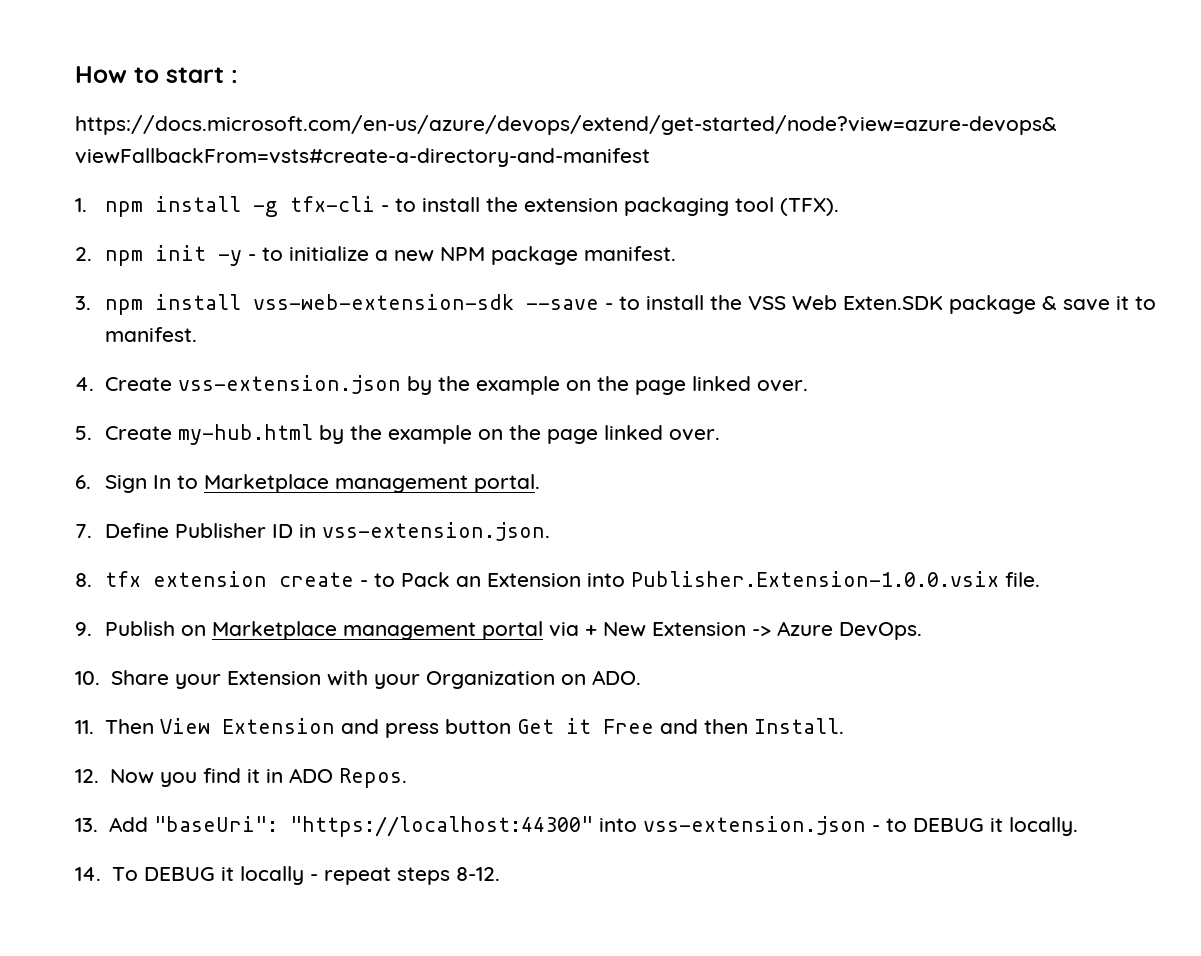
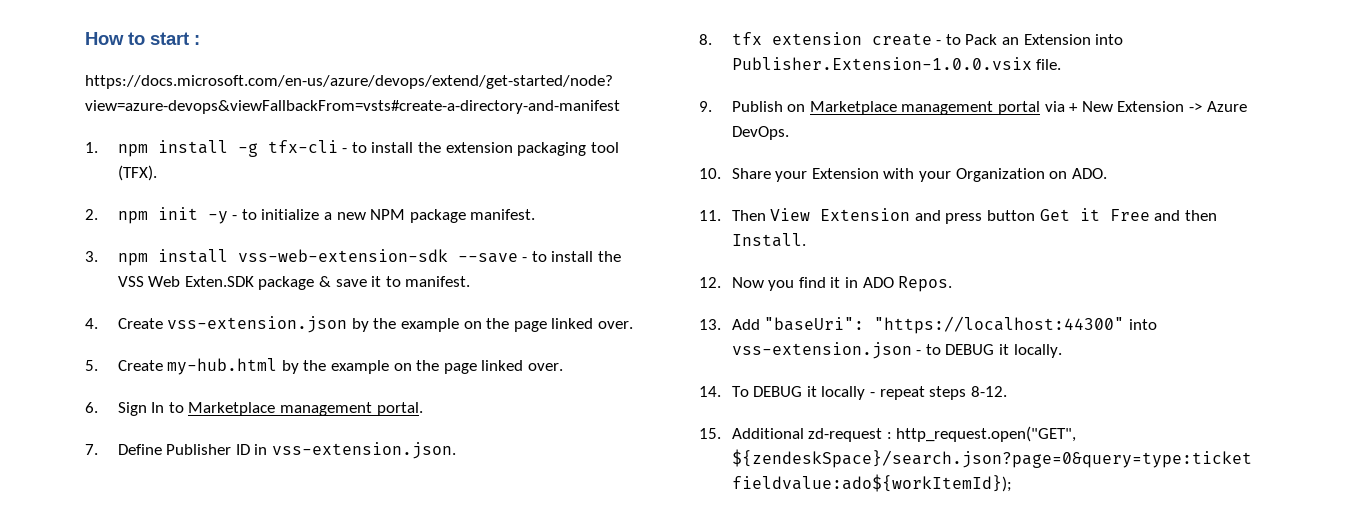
+ 15. Additional zd-request : http_request.open("GET", ${zendeskSpace}/search.json?page=0&query=type:ticket fieldvalue:ado${workItemId});

